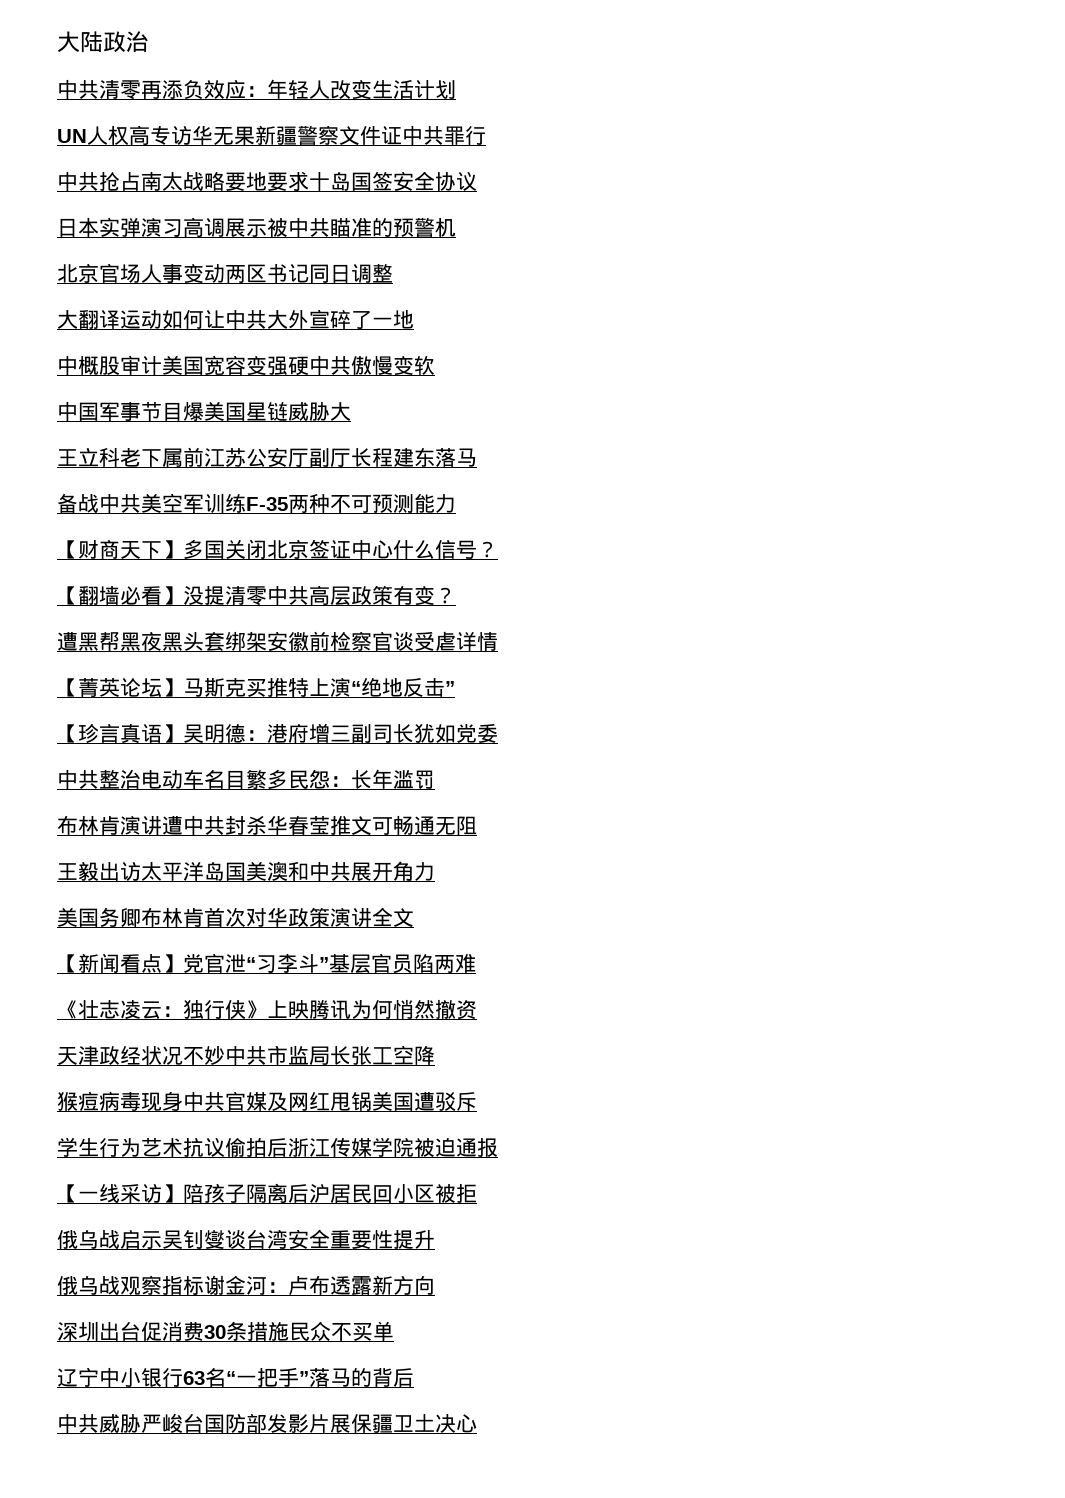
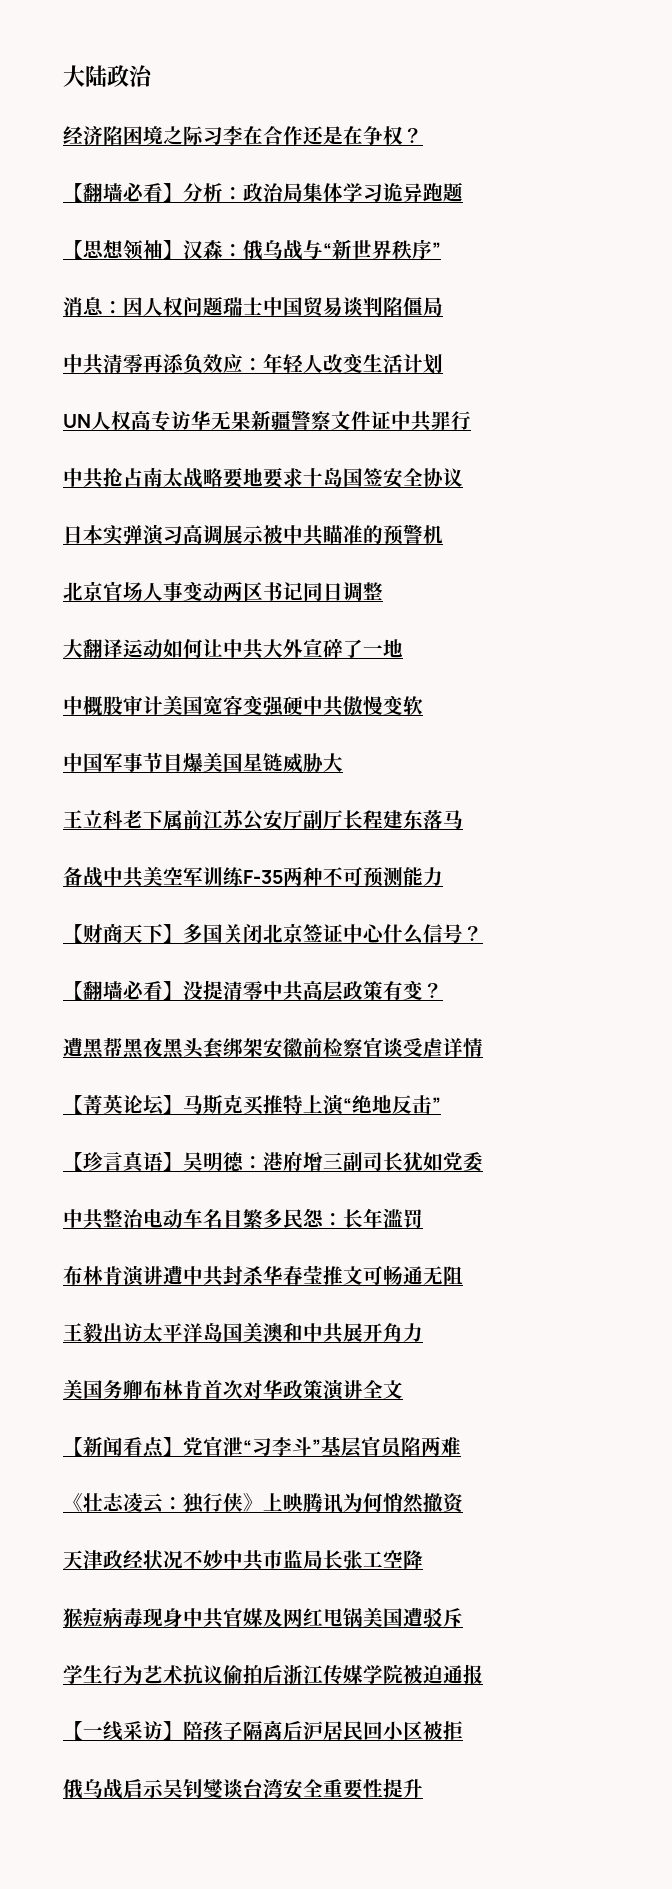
+ 经济陷困境之际习李在合作还是在争权？
+ 【翻墙必看】分析：政治局集体学习诡异跑题
+ 【思想领袖】汉森：俄乌战与“新世界秩序”
+ 消息：因人权问题瑞士中国贸易谈判陷僵局
- 俄乌战观察指标谢金河：卢布透露新方向
- 深圳出台促消费30条措施民众不买单
- 辽宁中小银行63名“一把手”落马的背后
- 中共威胁严峻台国防部发影片展保疆卫土决心

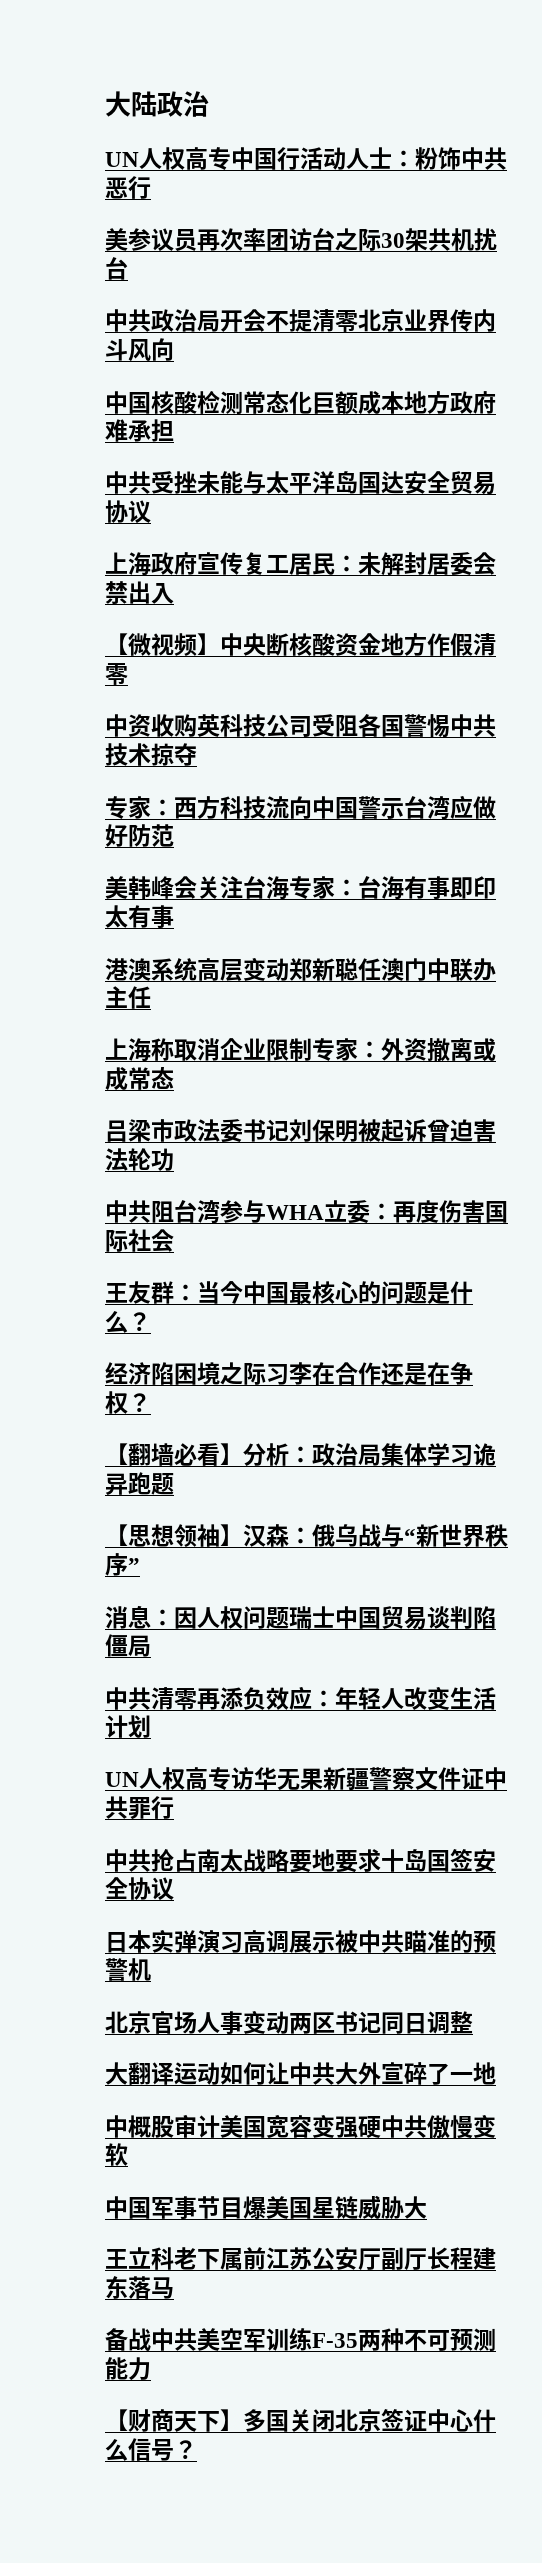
+ UN人权高专中国行活动人士：粉饰中共恶行
+ 美参议员再次率团访台之际30架共机扰台
+ 中共政治局开会不提清零北京业界传内斗风向
+ 中国核酸检测常态化巨额成本地方政府难承担
+ 中共受挫未能与太平洋岛国达安全贸易协议
+ 上海政府宣传复工居民：未解封居委会禁出入
+ 【微视频】中央断核酸资金地方作假清零
+ 中资收购英科技公司受阻各国警惕中共技术掠夺
+ 专家：西方科技流向中国警示台湾应做好防范
+ 美韩峰会关注台海专家：台海有事即印太有事
+ 港澳系统高层变动郑新聪任澳门中联办主任
+ 上海称取消企业限制专家：外资撤离或成常态
+ 吕梁市政法委书记刘保明被起诉曾迫害法轮功
+ 中共阻台湾参与WHA立委：再度伤害国际社会
+ 王友群：当今中国最核心的问题是什么？
- 【翻墙必看】没提清零中共高层政策有变？
- 遭黑帮黑夜黑头套绑架安徽前检察官谈受虐详情
- 【菁英论坛】马斯克买推特上演“绝地反击”
- 【珍言真语】吴明德：港府增三副司长犹如党委
- 中共整治电动车名目繁多民怨：长年滥罚
- 布林肯演讲遭中共封杀华春莹推文可畅通无阻
- 王毅出访太平洋岛国美澳和中共展开角力
- 美国务卿布林肯首次对华政策演讲全文
- 【新闻看点】党官泄“习李斗”基层官员陷两难
- 《壮志凌云：独行侠》上映腾讯为何悄然撤资
- 天津政经状况不妙中共市监局长张工空降
- 猴痘病毒现身中共官媒及网红甩锅美国遭驳斥
- 学生行为艺术抗议偷拍后浙江传媒学院被迫通报
- 【一线采访】陪孩子隔离后沪居民回小区被拒
- 俄乌战启示吴钊燮谈台湾安全重要性提升

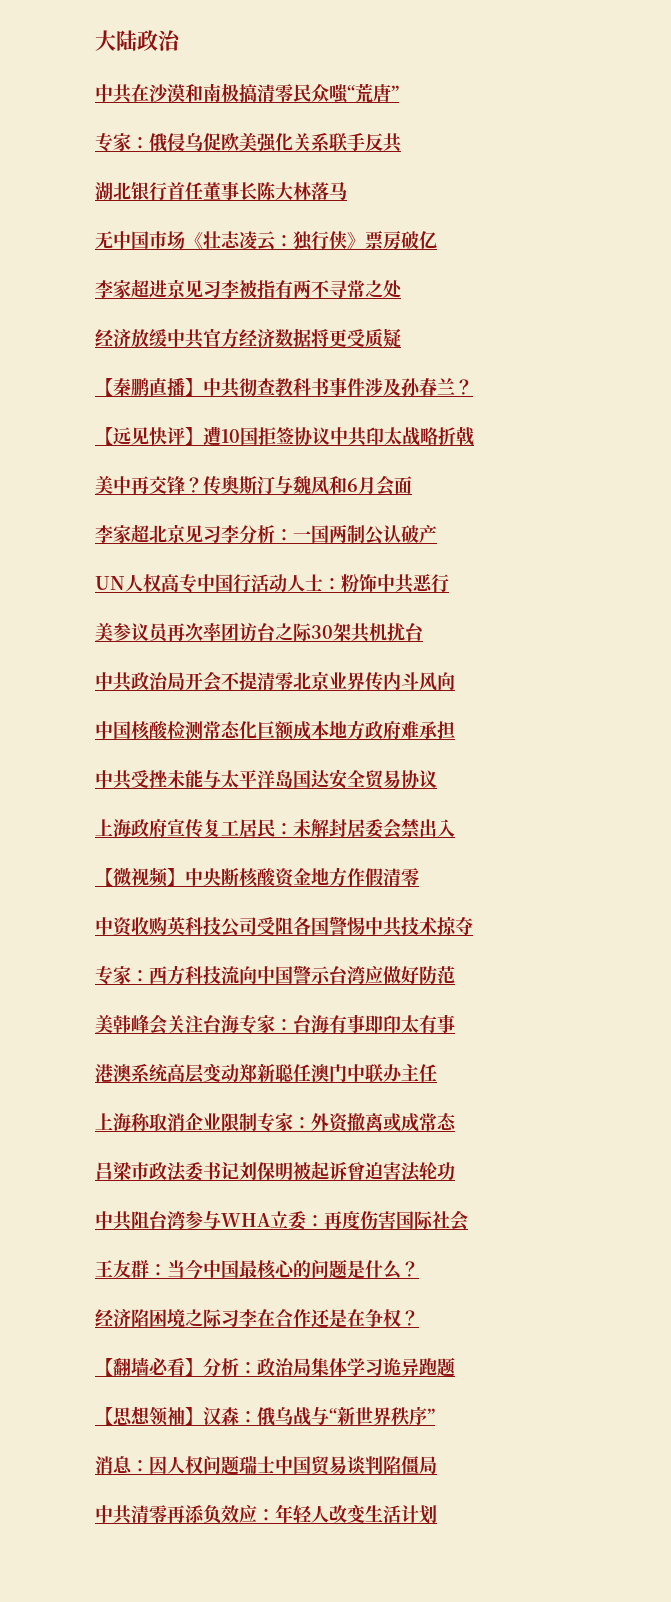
+ 中共在沙漠和南极搞清零民众嗤“荒唐”
+ 专家：俄侵乌促欧美强化关系联手反共
+ 湖北银行首任董事长陈大林落马
+ 无中国市场《壮志凌云：独行侠》票房破亿
+ 李家超进京见习李被指有两不寻常之处
+ 经济放缓中共官方经济数据将更受质疑
+ 【秦鹏直播】中共彻查教科书事件涉及孙春兰？
+ 【远见快评】遭10国拒签协议中共印太战略折戟
+ 美中再交锋？传奥斯汀与魏凤和6月会面
+ 李家超北京见习李分析：一国两制公认破产
- UN人权高专访华无果新疆警察文件证中共罪行
- 中共抢占南太战略要地要求十岛国签安全协议
- 日本实弹演习高调展示被中共瞄准的预警机
- 北京官场人事变动两区书记同日调整
- 大翻译运动如何让中共大外宣碎了一地
- 中概股审计美国宽容变强硬中共傲慢变软
- 中国军事节目爆美国星链威胁大
- 王立科老下属前江苏公安厅副厅长程建东落马
- 备战中共美空军训练F-35两种不可预测能力
- 【财商天下】多国关闭北京签证中心什么信号？

